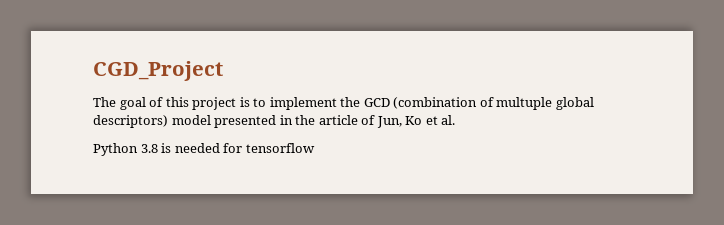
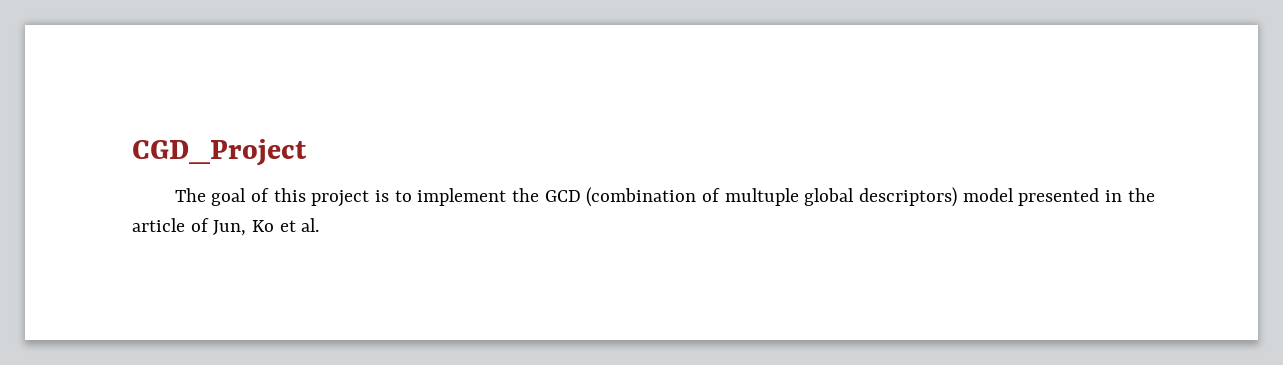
- Python 3.8 is needed for tensorflow

